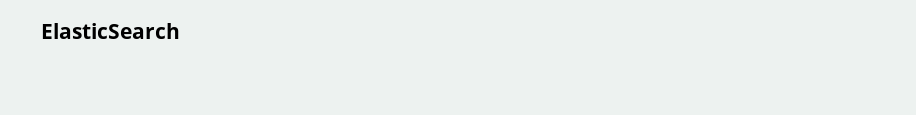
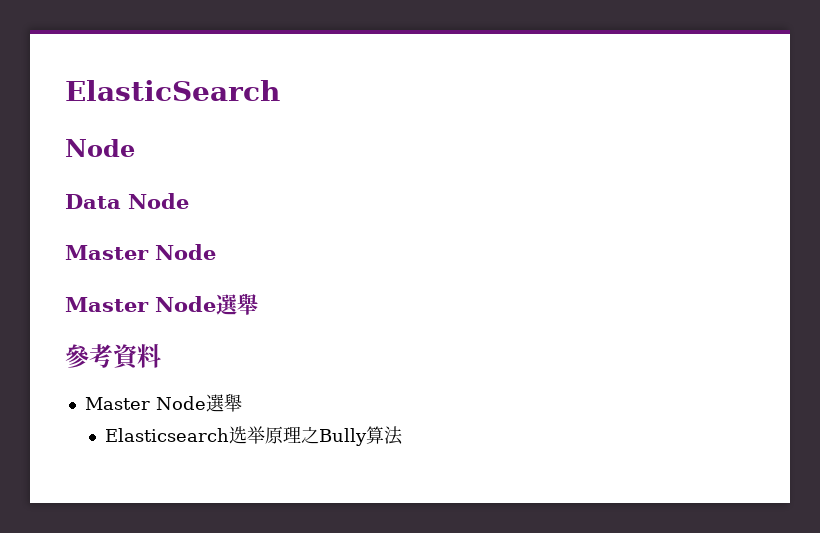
  ElasticSearch
+ Node
+ Data Node
+ Master Node
+ Master Node選舉
+ 參考資料
+ Master Node選舉
+ Elasticsearch选举原理之Bully算法

